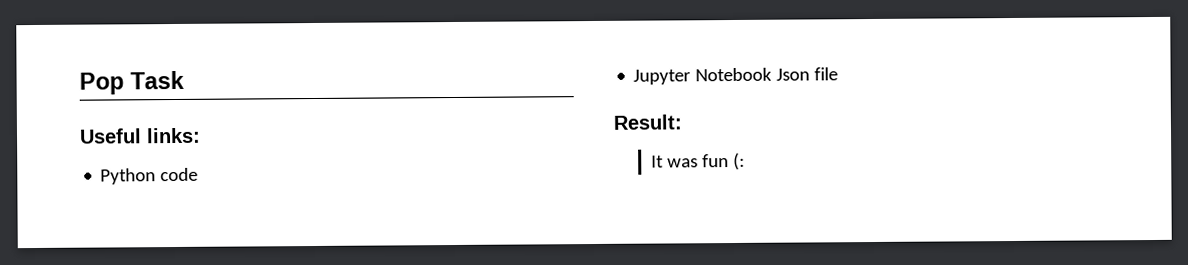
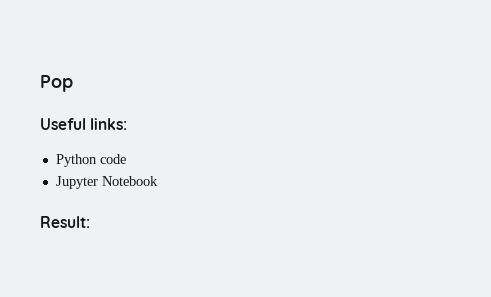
- Pop Task
+ Pop
- Jupyter Notebook Json file
+ Jupyter Notebook
- It was fun (:

